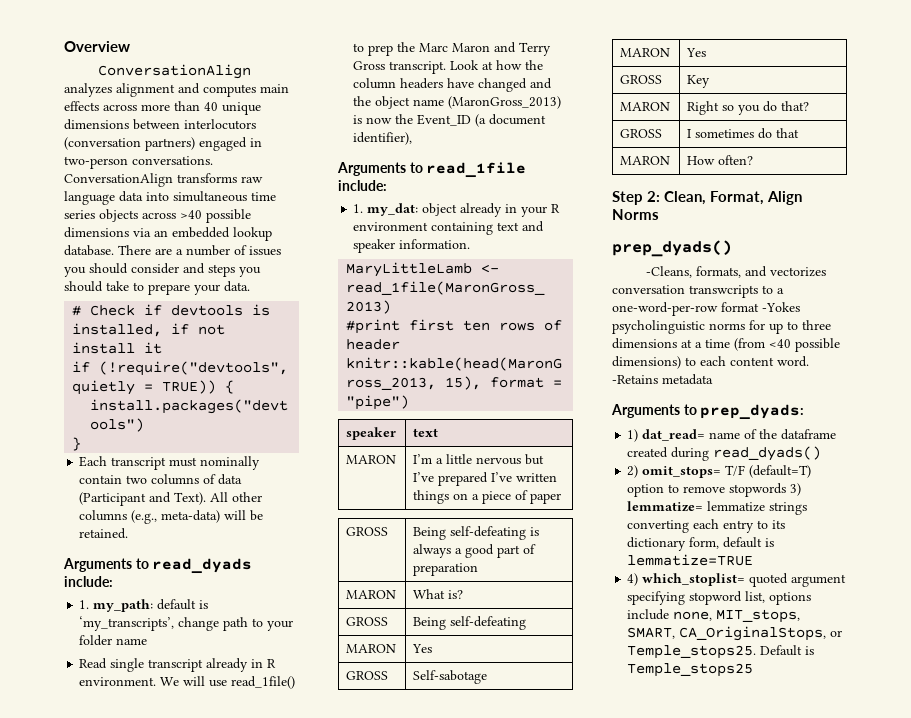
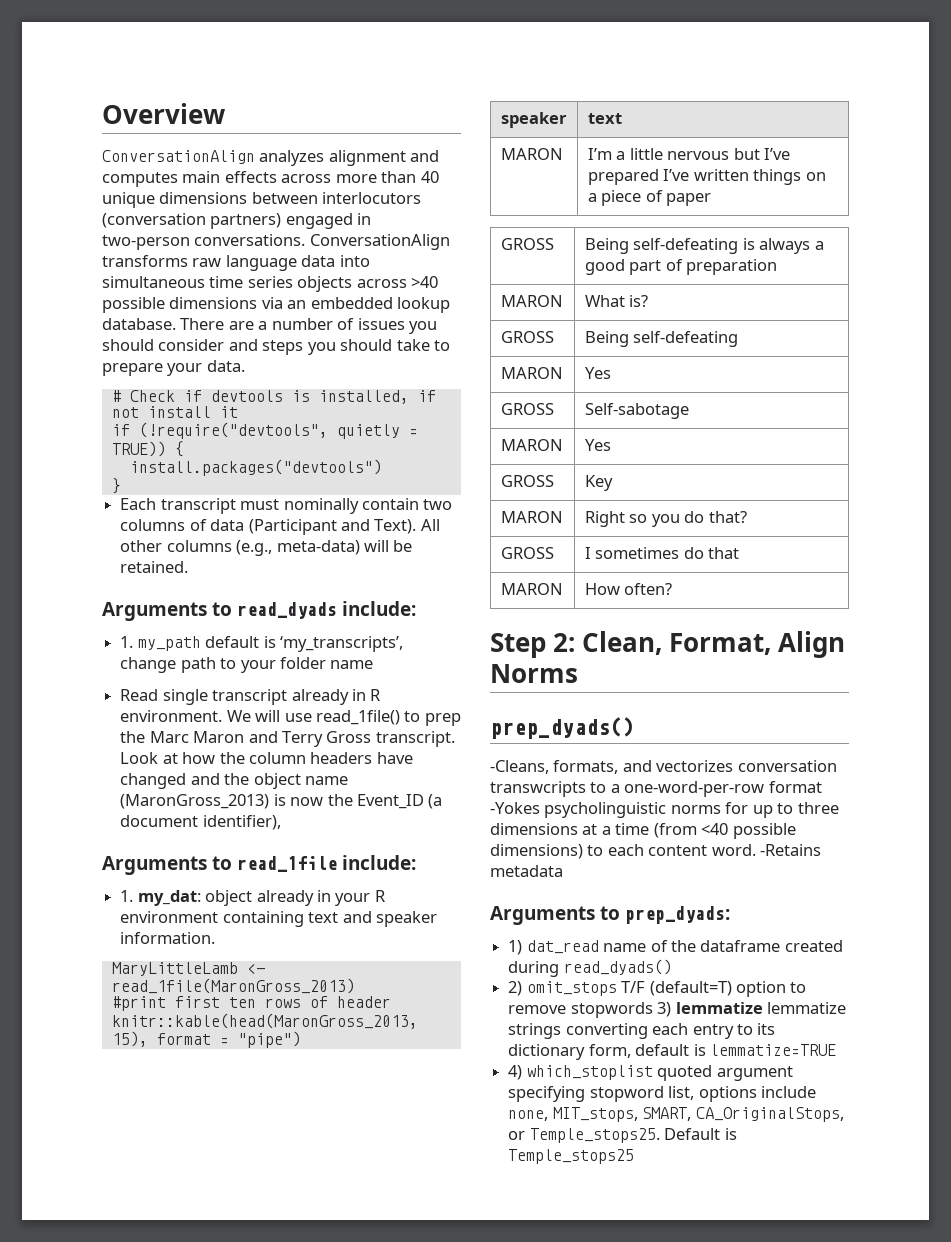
- 1. my_path: default is ‘my_transcripts’, change path to your folder name
+ 1. my_path default is ‘my_transcripts’, change path to your folder name
- 1) dat_read= name of the dataframe created during read_dyads()
+ 1) dat_read name of the dataframe created during read_dyads()
- 2) omit_stops= T/F (default=T) option to remove stopwords 3) lemmatize= lemmatize strings converting each entry to its dictionary form, default is lemmatize=TRUE
+ 2) omit_stops T/F (default=T) option to remove stopwords 3) lemmatize lemmatize strings converting each entry to its dictionary form, default is lemmatize=TRUE
- 4) which_stoplist= quoted argument specifying stopword list, options include none, MIT_stops, SMART, CA_OriginalStops, or Temple_stops25.
+ 4) which_stoplist quoted argument specifying stopword list, options include none, MIT_stops, SMART, CA_OriginalStops, or Temple_stops25.

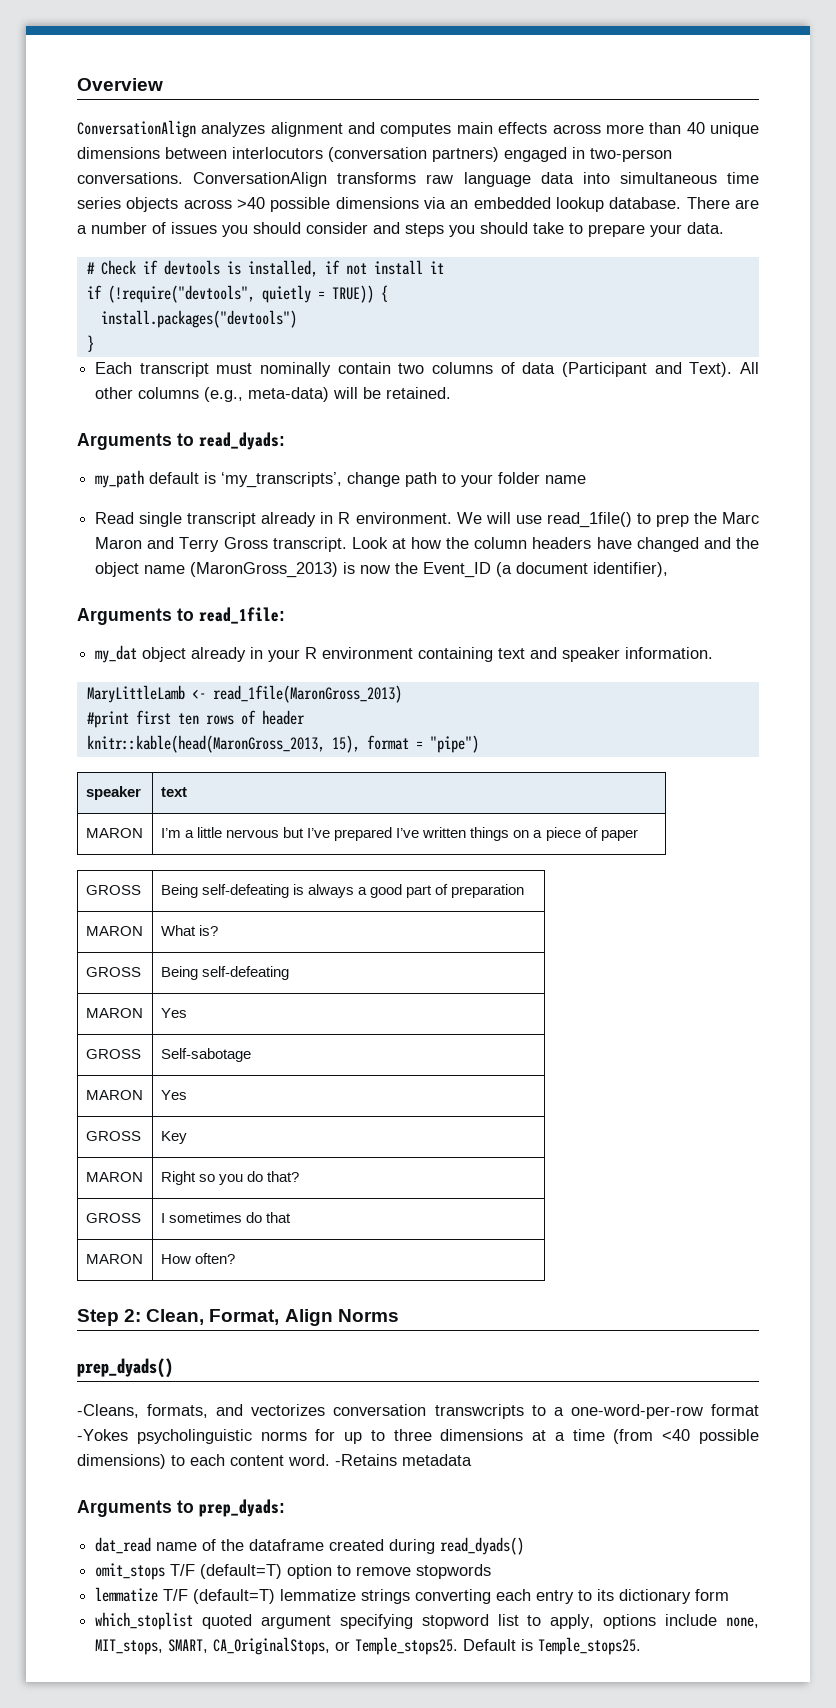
- Arguments to read_dyads include:
- 1. my_path default is ‘my_transcripts’, change path to your folder name
+ Arguments to read_dyads:
+ my_path default is ‘my_transcripts’, change path to your folder name
- Arguments to read_1file include:
- 1. my_dat: object already in your R environment containing text and speaker information.
+ Arguments to read_1file:
+ my_dat object already in your R environment containing text and speaker information.
- 1) dat_read name of the dataframe created during read_dyads()
+ dat_read name of the dataframe created during read_dyads()
- 2) omit_stops T/F (default=T) option to remove stopwords 3) lemmatize lemmatize strings converting each entry to its dictionary form, default is lemmatize=TRUE
- 4) which_stoplist quoted argument specifying stopword list, options include none, MIT_stops, SMART, CA_OriginalStops, or Temple_stops25.
+ omit_stops T/F (default=T) option to remove stopwords
+ lemmatize T/F (default=T) lemmatize strings converting each entry to its dictionary form
+ which_stoplist quoted argument specifying stopword list to apply, options include none, MIT_stops, SMART, CA_OriginalStops, or Temple_stops25.
- Default is Temple_stops25
+ Default is Temple_stops25.

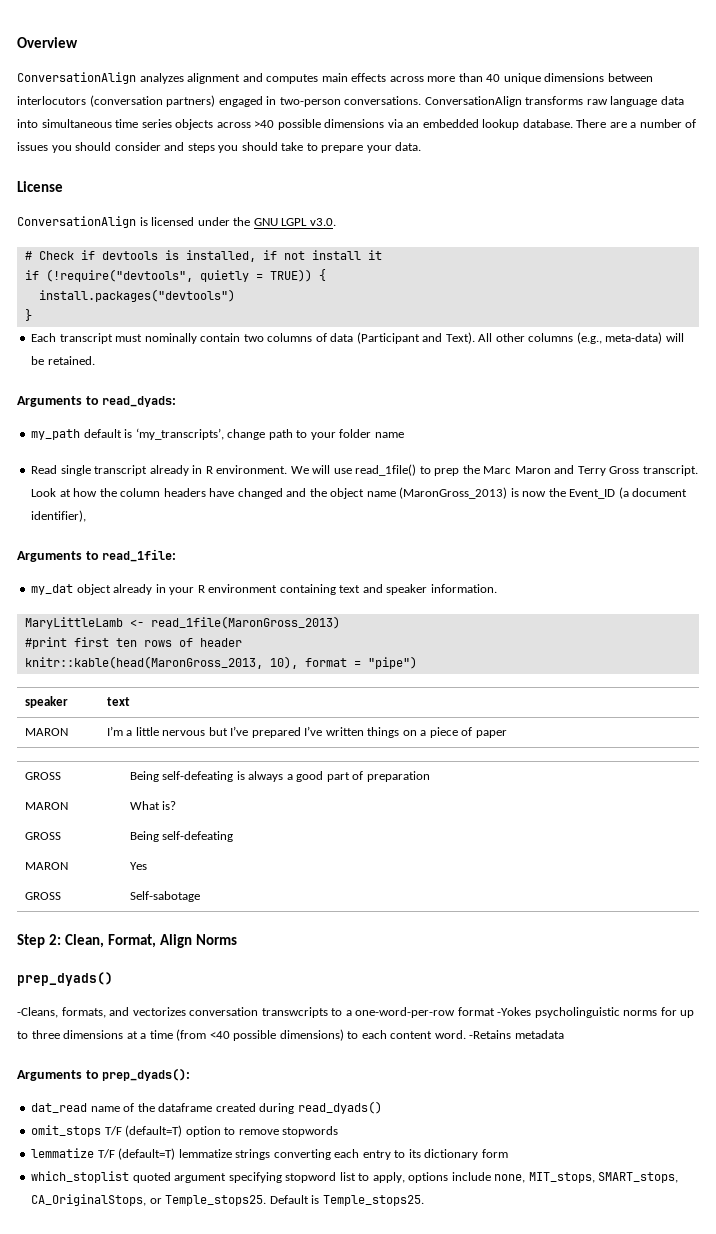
+ License
+ ConversationAlign is licensed under the GNU LGPL v3.0.
- knitr::kable(head(MaronGross_2013, 15), format = "pipe")
+ knitr::kable(head(MaronGross_2013, 10), format = "pipe")
  GROSS | Self-sabotage
- MARON | Yes
- GROSS | Key
- MARON | Right so you do that?
- GROSS | I sometimes do that
- MARON | How often?
- Arguments to prep_dyads:
+ Arguments to prep_dyads():
- which_stoplist quoted argument specifying stopword list to apply, options include none, MIT_stops, SMART, CA_OriginalStops, or Temple_stops25.
+ which_stoplist quoted argument specifying stopword list to apply, options include none, MIT_stops, SMART_stops, CA_OriginalStops, or Temple_stops25.

